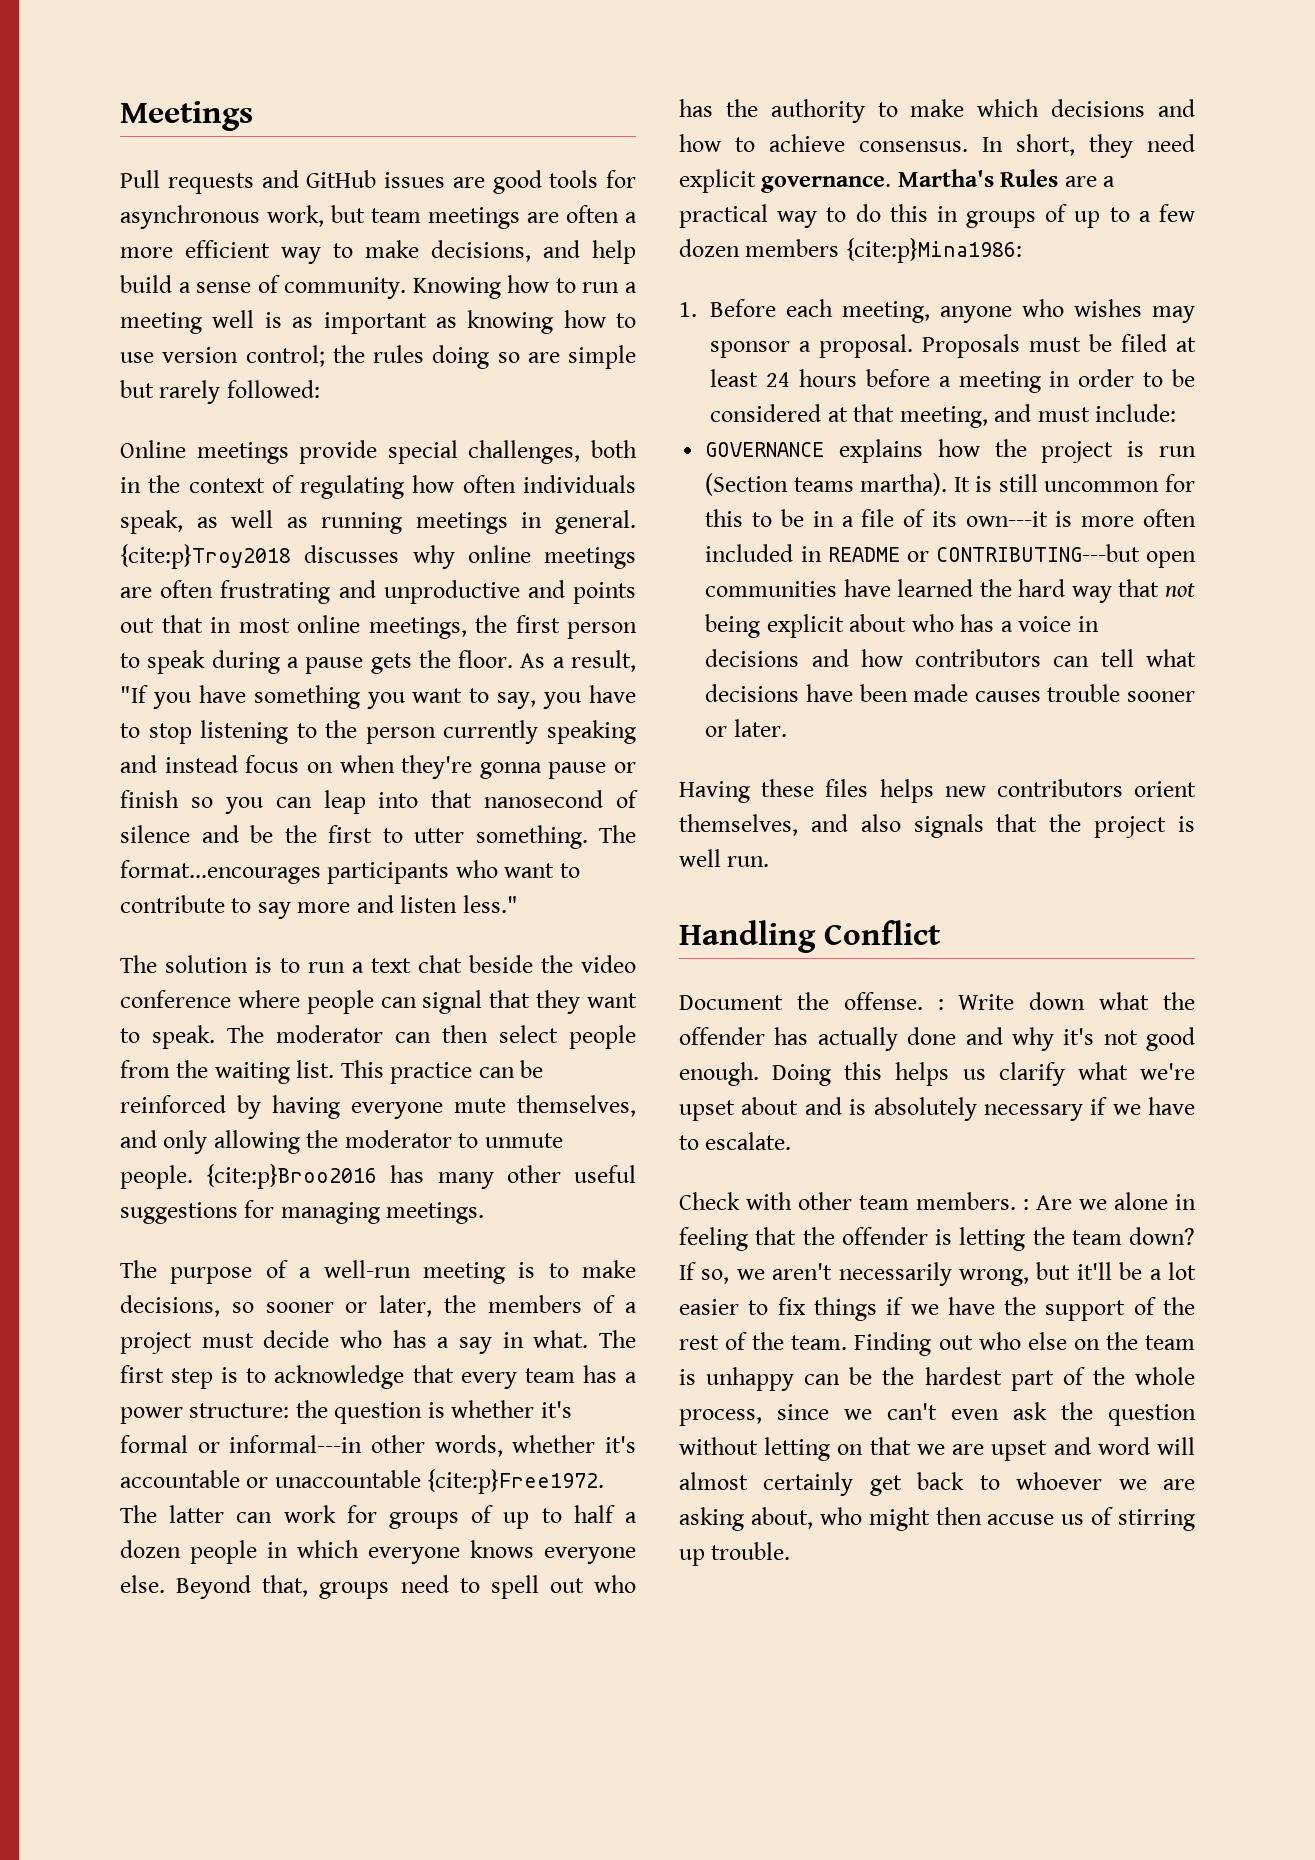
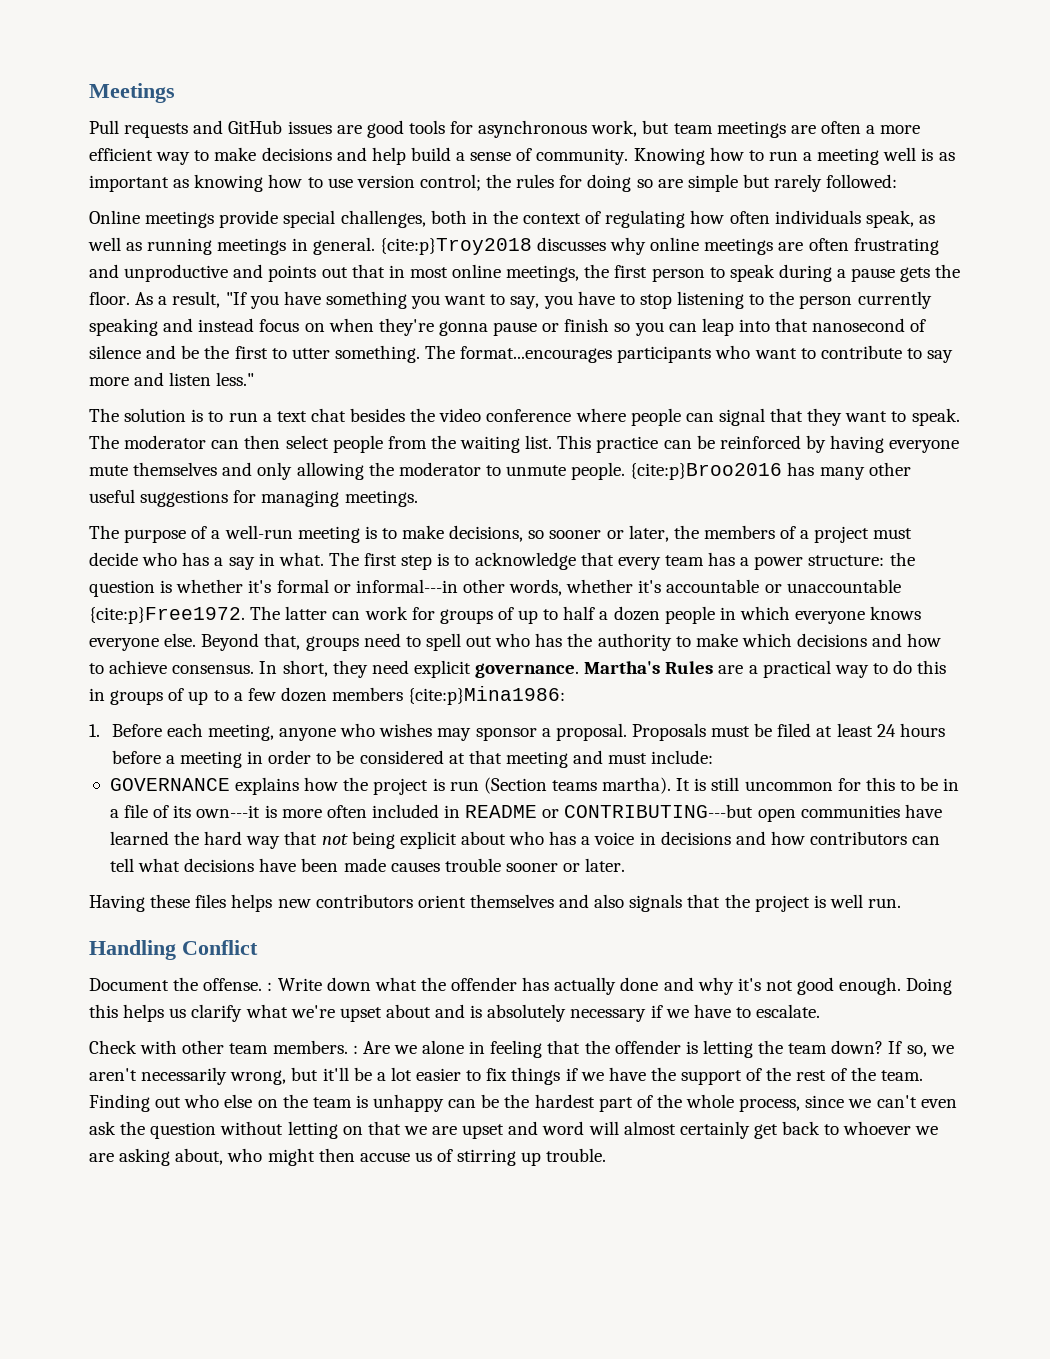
- Pull requests and GitHub issues are good tools for asynchronous work, but team meetings are often a more efficient way to make decisions, and help build a sense of community.
+ Pull requests and GitHub issues are good tools for asynchronous work, but team meetings are often a more efficient way to make decisions and help build a sense of community.
- Knowing how to run a meeting well is as important as knowing how to use version control; the rules doing so are simple but rarely followed:
+ Knowing how to run a meeting well is as important as knowing how to use version control; the rules for doing so are simple but rarely followed:
- The solution is to run a text chat beside the video conference where people can signal that they want to speak.
+ The solution is to run a text chat besides the video conference where people can signal that they want to speak.
- This practice can be reinforced by having everyone mute themselves, and only allowing the moderator to unmute people.
+ This practice can be reinforced by having everyone mute themselves and only allowing the moderator to unmute people.
- Proposals must be filed at least 24 hours before a meeting in order to be considered at that meeting, and must include:
+ Proposals must be filed at least 24 hours before a meeting in order to be considered at that meeting and must include:
- Having these files helps new contributors orient themselves, and also signals that the project is well run.
+ Having these files helps new contributors orient themselves and also signals that the project is well run.

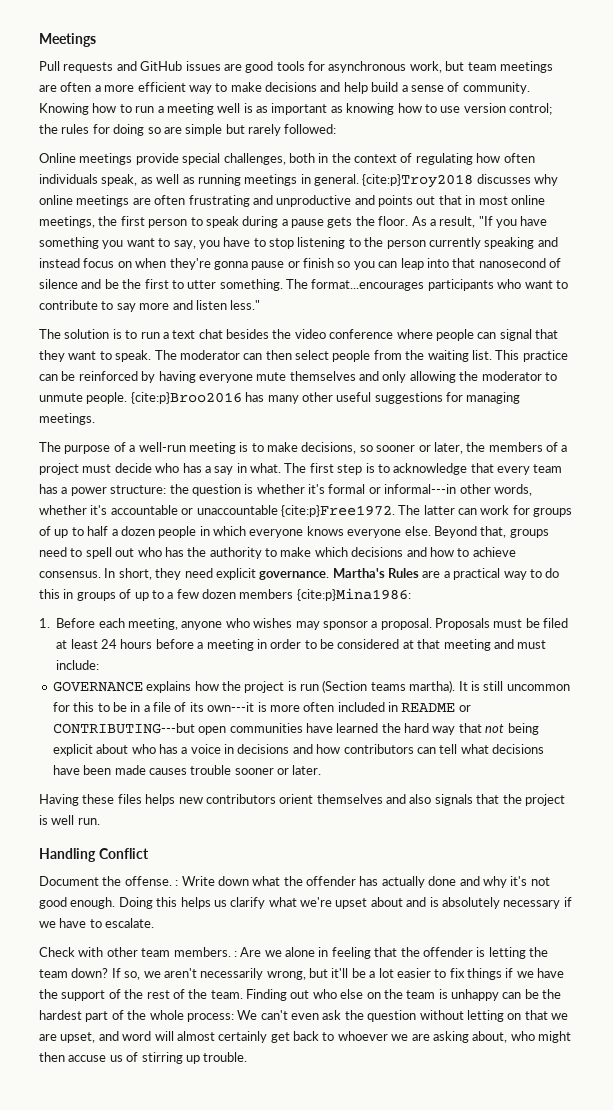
- Finding out who else on the team is unhappy can be the hardest part of the whole process, since we can't even ask the question without letting on that we are upset and word will almost certainly get back to whoever we are asking about, who might then accuse us of stirring up trouble.
+ Finding out who else on the team is unhappy can be the hardest part of the whole process: We can't even ask the question without letting on that we are upset, and word will almost certainly get back to whoever we are asking about, who might then accuse us of stirring up trouble.

